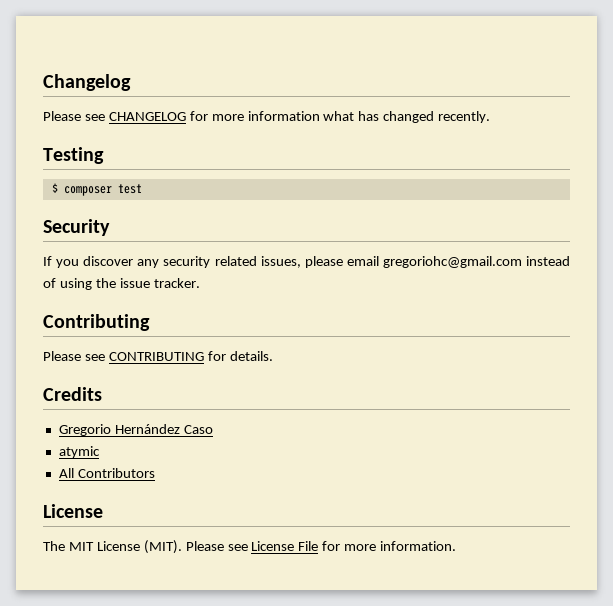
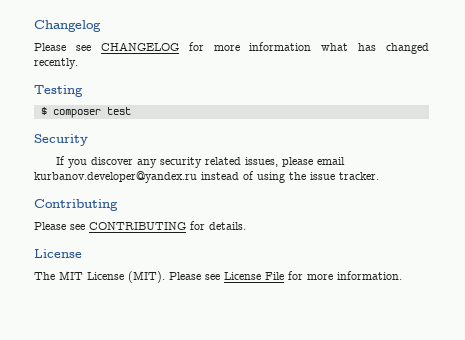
- If you discover any security related issues, please email gregoriohc@gmail.com instead of using the issue tracker.
+ If you discover any security related issues, please email kurbanov.developer@yandex.ru instead of using the issue tracker.
- Credits
- Gregorio Hernández Caso
- atymic
- All Contributors

